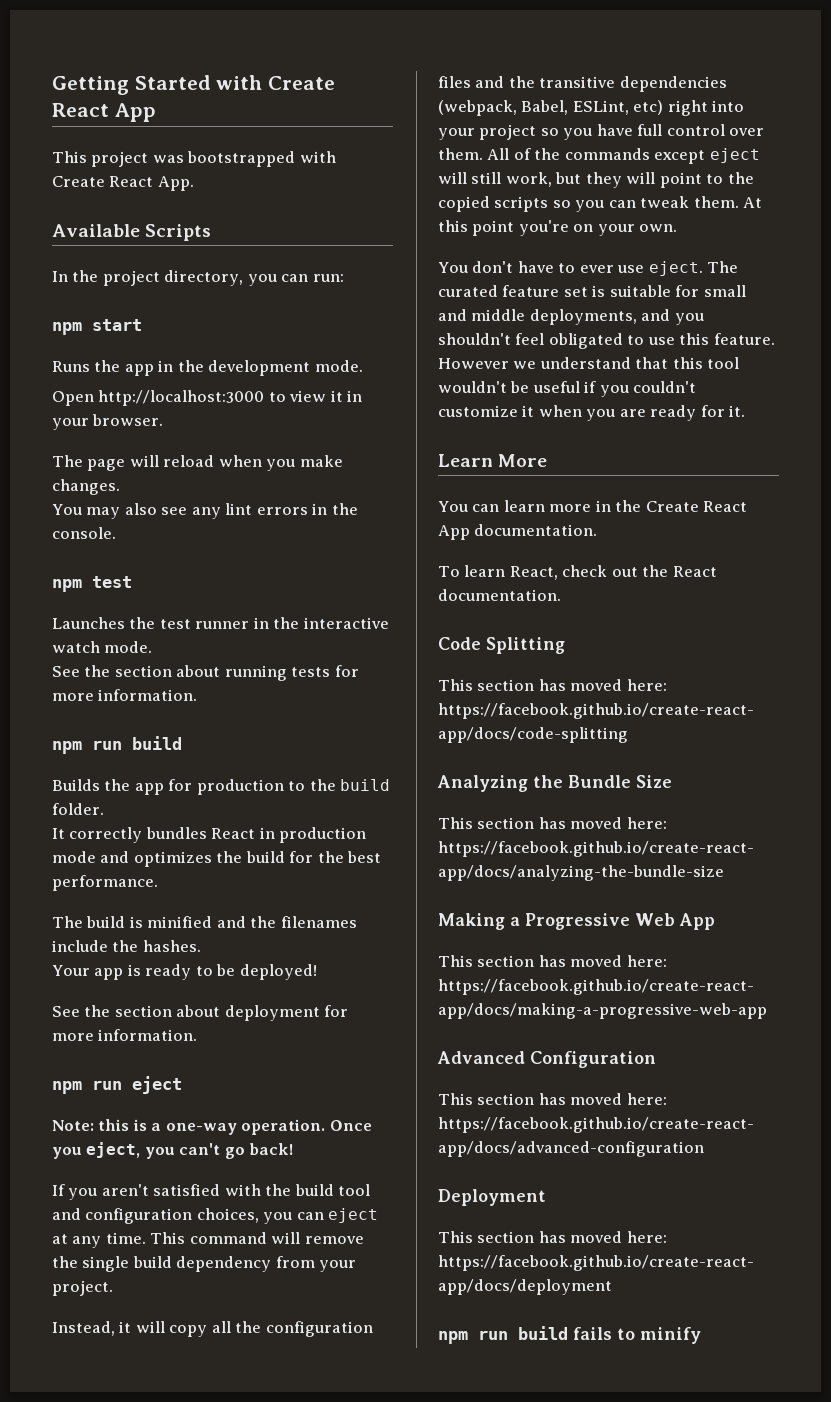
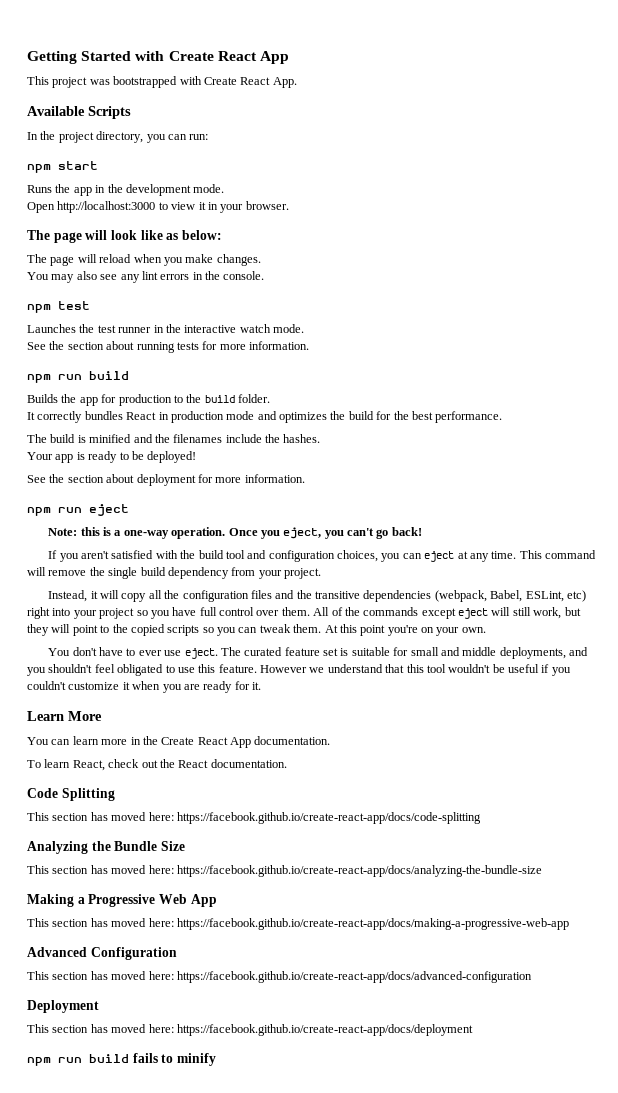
+ The page will look like as below:

